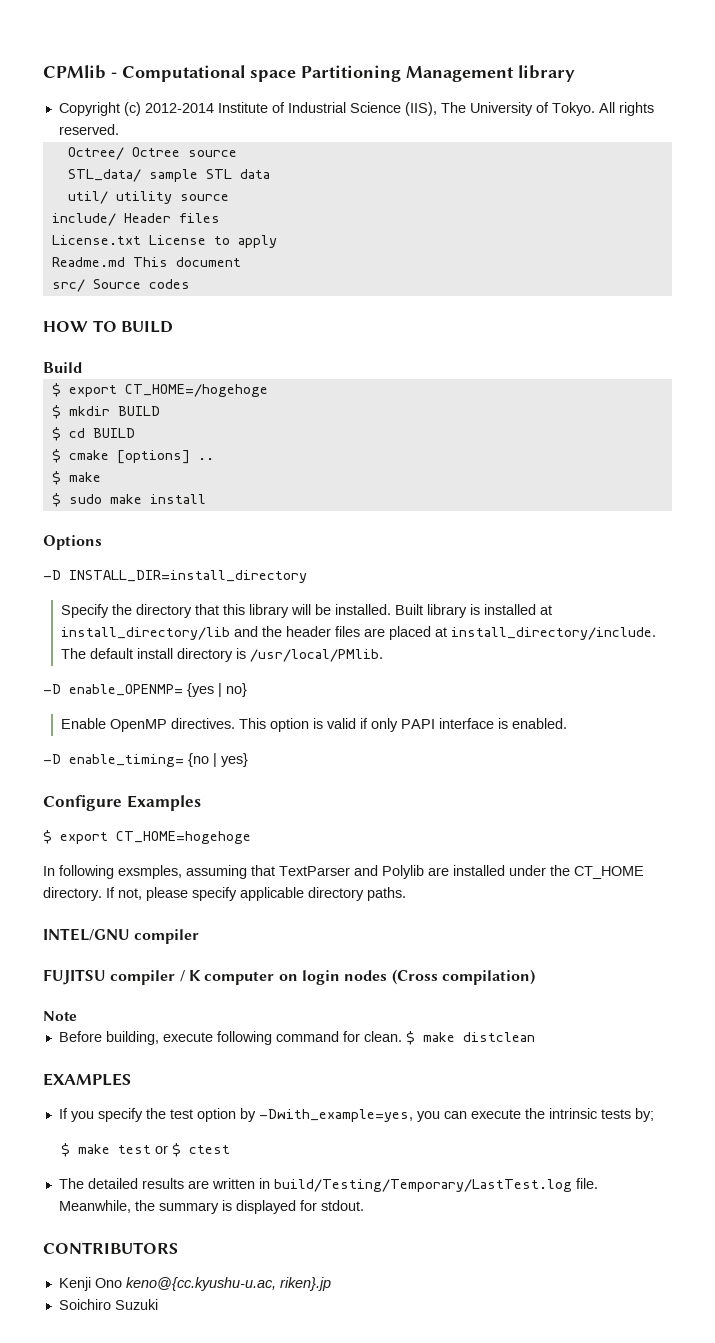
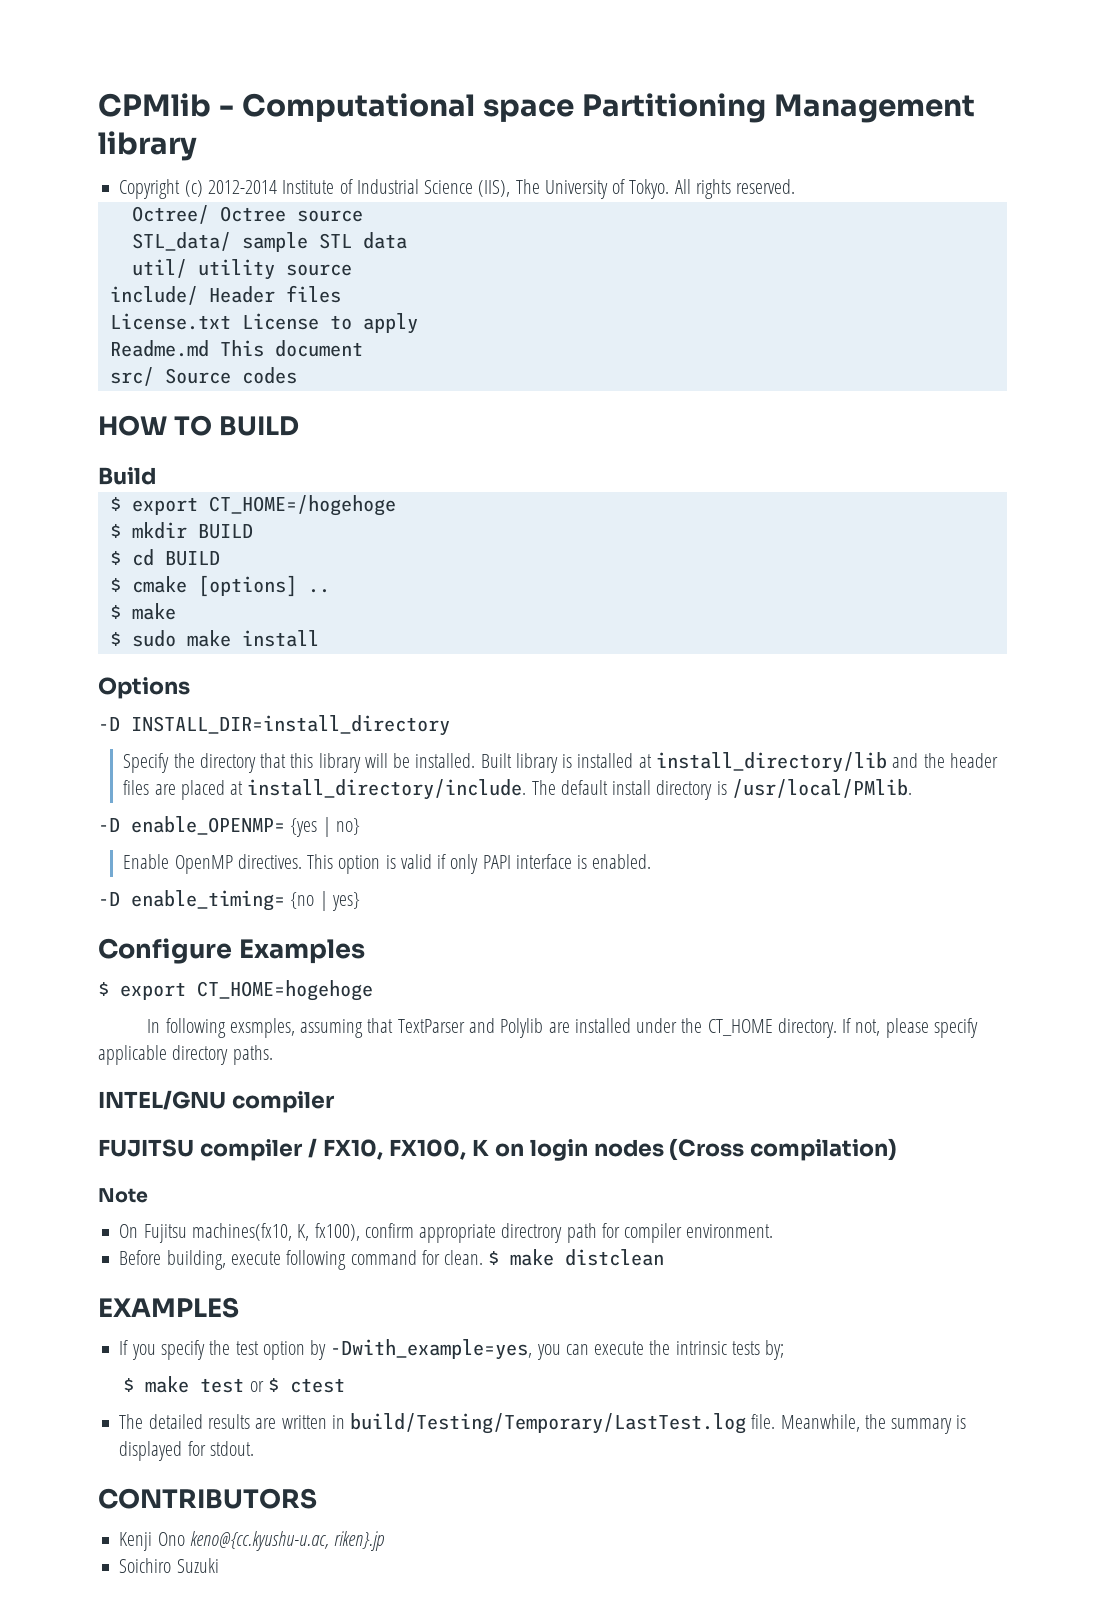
- FUJITSU compiler / K computer on login nodes (Cross compilation)
+ FUJITSU compiler / FX10, FX100, K on login nodes (Cross compilation)
+ On Fujitsu machines(fx10, K, fx100), confirm appropriate directrory path for compiler environment.

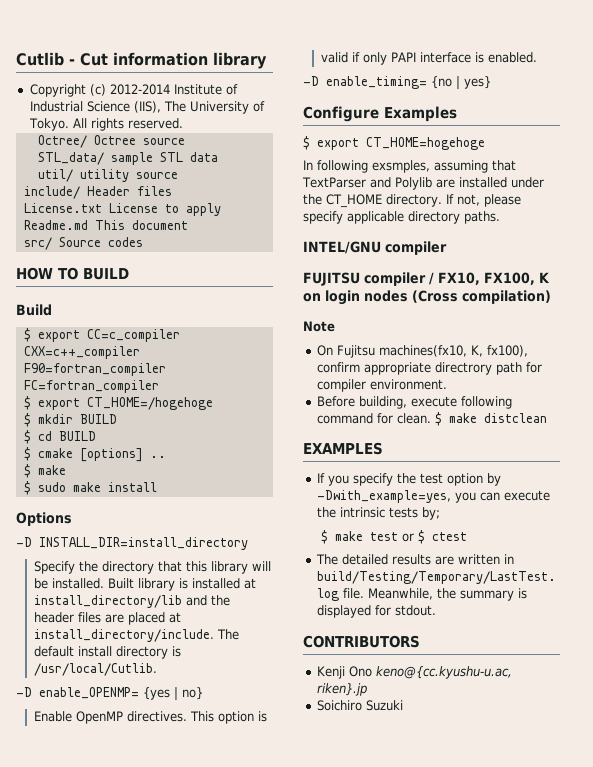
- CPMlib - Computational space Partitioning Management library
+ Cutlib - Cut information library
+ $ export CC=c_compiler CXX=c++_compiler F90=fortran_compiler FC=fortran_compiler
- The default install directory is /usr/local/PMlib.
+ The default install directory is /usr/local/Cutlib.

